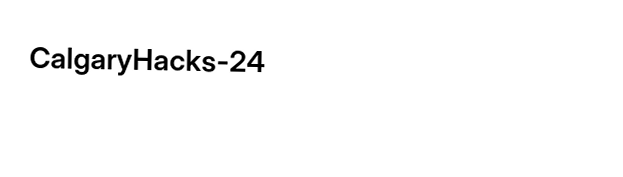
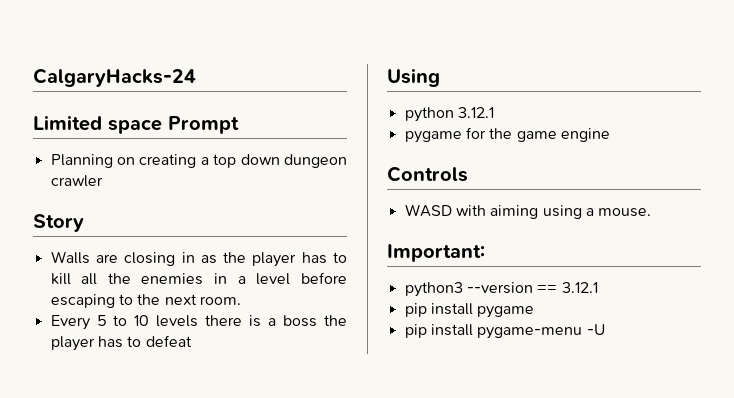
+ Limited space Prompt
+ Planning on creating a top down dungeon crawler
+ Story
+ Walls are closing in as the player has to kill all the enemies in a level before escaping to the next room.
+ Every 5 to 10 levels there is a boss the player has to defeat
+ Using
+ python 3.12.1
+ pygame for the game engine
+ Controls
+ WASD with aiming using a mouse.
+ Important:
+ python3 --version == 3.12.1
+ pip install pygame
+ pip install pygame-menu -U

